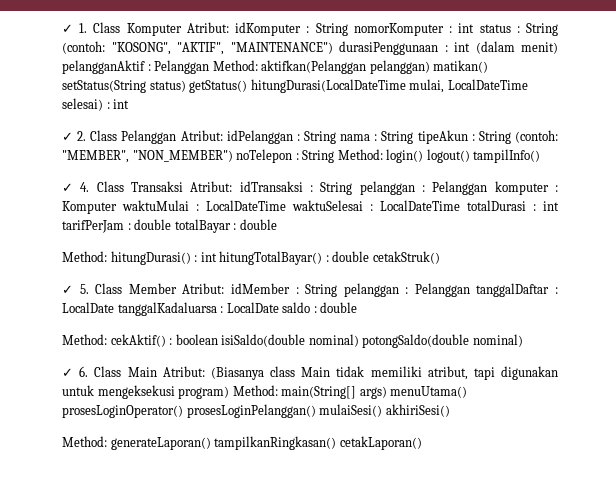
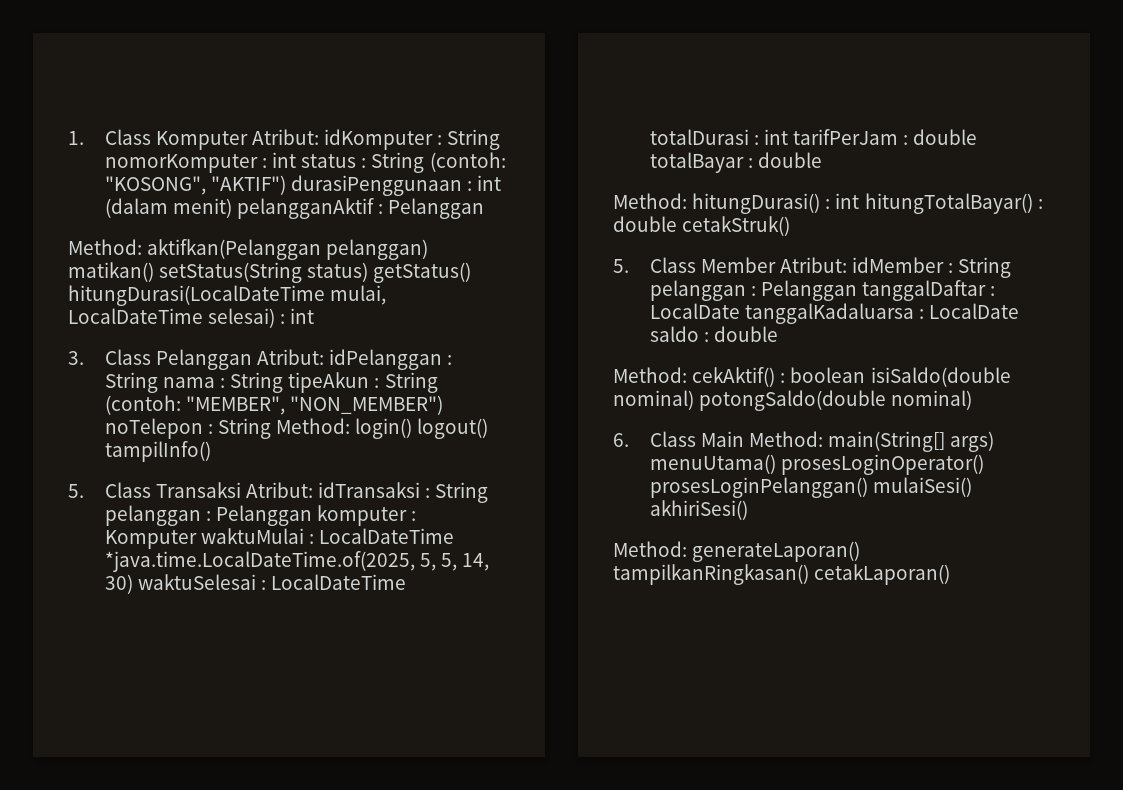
- ✓ 1. Class Komputer Atribut: idKomputer : String nomorKomputer : int status : String (contoh: "KOSONG", "AKTIF", "MAINTENANCE") durasiPenggunaan : int (dalam menit) pelangganAktif : Pelanggan Method: aktifkan(Pelanggan pelanggan) matikan() setStatus(String status) getStatus() hitungDurasi(LocalDateTime mulai, LocalDateTime selesai) : int
+ 1. Class Komputer Atribut: idKomputer : String nomorKomputer : int status : String (contoh: "KOSONG", "AKTIF") durasiPenggunaan : int (dalam menit) pelangganAktif : Pelanggan
+ Method: aktifkan(Pelanggan pelanggan) matikan() setStatus(String status) getStatus() hitungDurasi(LocalDateTime mulai, LocalDateTime selesai) : int
- ✓ 2. Class Pelanggan Atribut: idPelanggan : String nama : String tipeAkun : String (contoh: "MEMBER", "NON_MEMBER") noTelepon : String Method: login() logout() tampilInfo()
+ 3. Class Pelanggan Atribut: idPelanggan : String nama : String tipeAkun : String (contoh: "MEMBER", "NON_MEMBER") noTelepon : String Method: login() logout() tampilInfo()
- ✓ 4. Class Transaksi Atribut: idTransaksi : String pelanggan : Pelanggan komputer : Komputer waktuMulai : LocalDateTime waktuSelesai : LocalDateTime totalDurasi : int tarifPerJam : double totalBayar : double
+ 5. Class Transaksi Atribut: idTransaksi : String pelanggan : Pelanggan komputer : Komputer waktuMulai : LocalDateTime *java.time.LocalDateTime.of(2025, 5, 5, 14, 30) waktuSelesai : LocalDateTime totalDurasi : int tarifPerJam : double totalBayar : double
- ✓ 5. Class Member Atribut: idMember : String pelanggan : Pelanggan tanggalDaftar : LocalDate tanggalKadaluarsa : LocalDate saldo : double
+ 5. Class Member Atribut: idMember : String pelanggan : Pelanggan tanggalDaftar : LocalDate tanggalKadaluarsa : LocalDate saldo : double
- ✓ 6. Class Main Atribut: (Biasanya class Main tidak memiliki atribut, tapi digunakan untuk mengeksekusi program) Method: main(String[] args) menuUtama() prosesLoginOperator() prosesLoginPelanggan() mulaiSesi() akhiriSesi()
+ 6. Class Main Method: main(String[] args) menuUtama() prosesLoginOperator() prosesLoginPelanggan() mulaiSesi() akhiriSesi()

